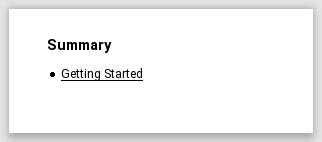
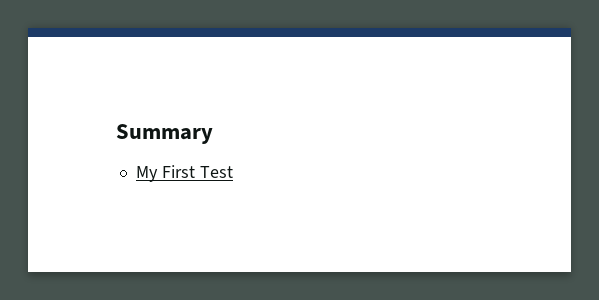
- Getting Started
+ My First Test

